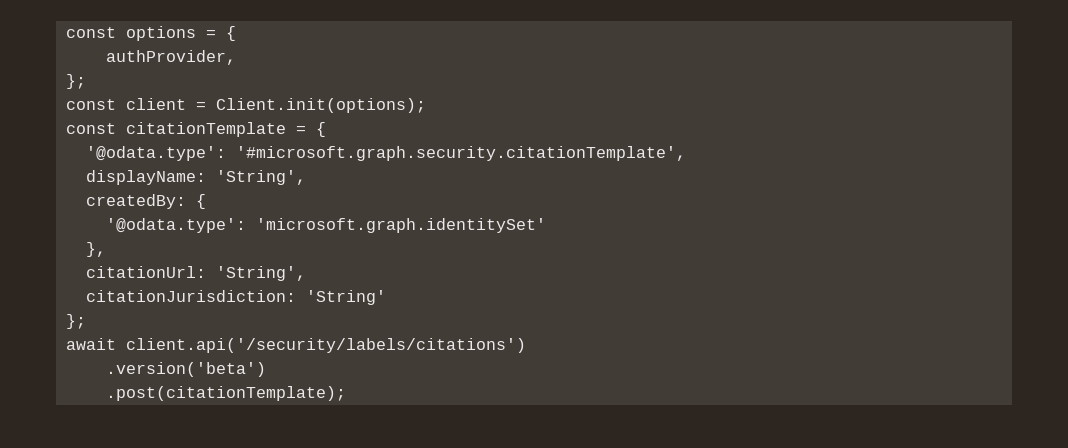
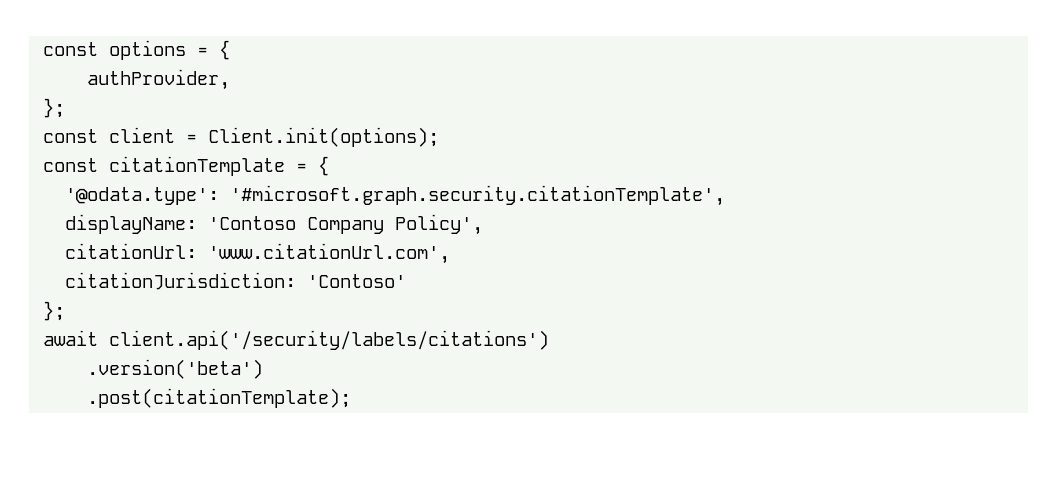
- displayName: 'String',
- createdBy: {
- '@odata.type': 'microsoft.graph.identitySet'
- },
+ displayName: 'Contoso Company Policy',
- citationUrl: 'String',
+ citationUrl: 'www.citationUrl.com',
- citationJurisdiction: 'String'
+ citationJurisdiction: 'Contoso'

